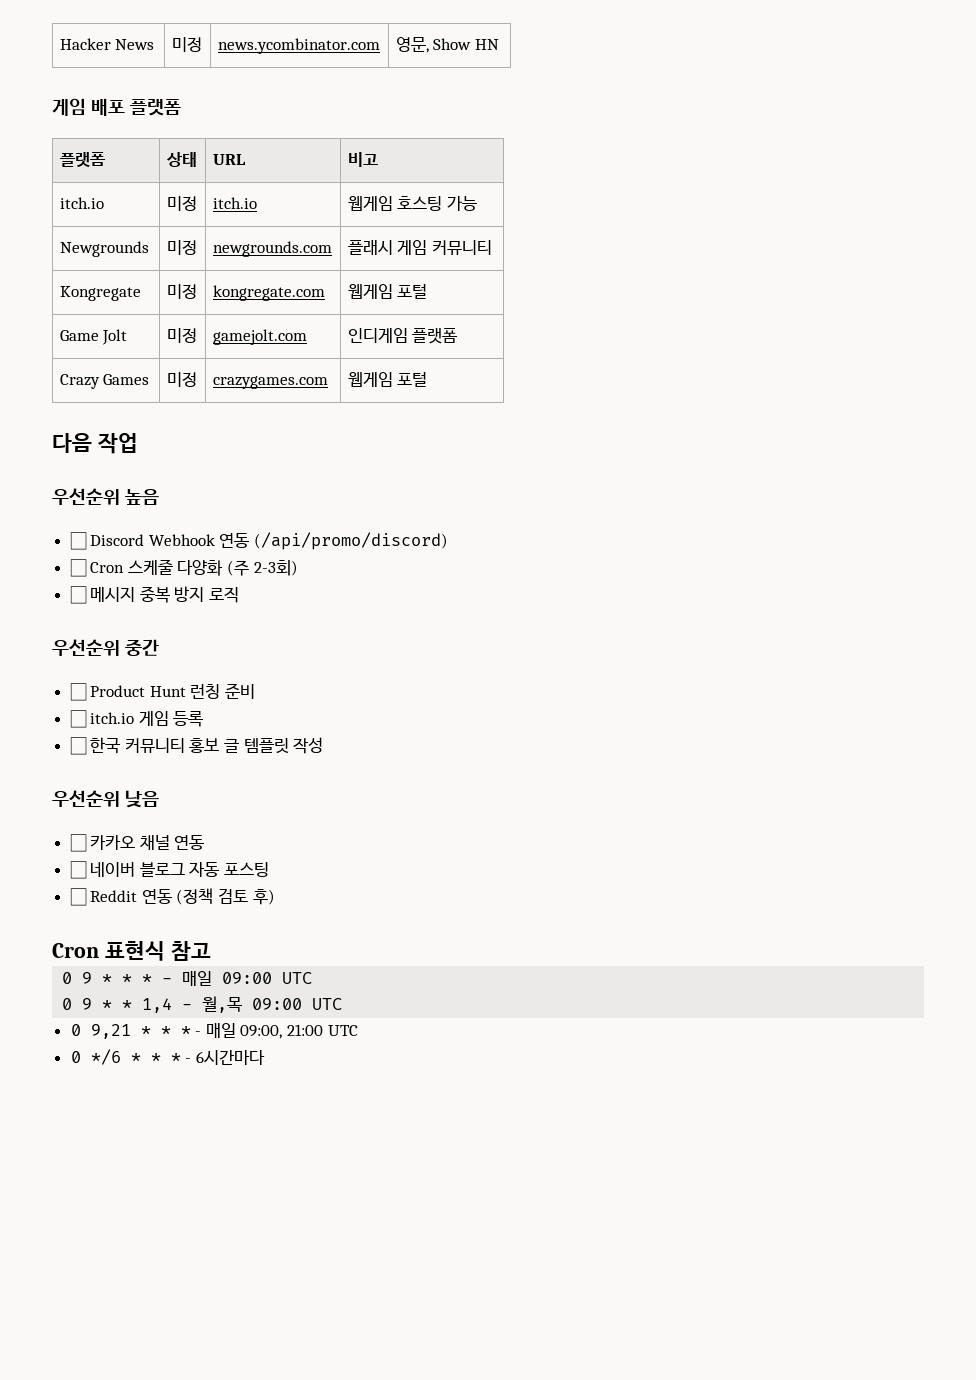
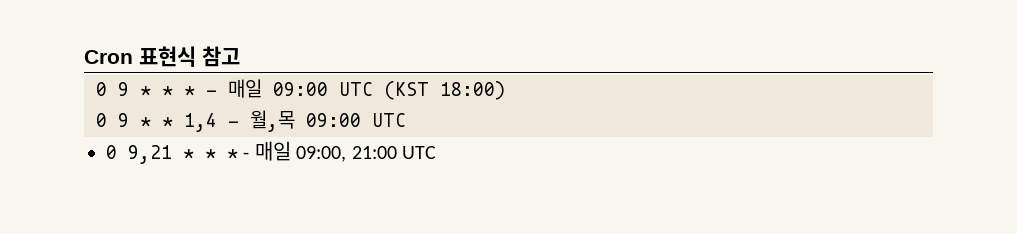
- Hacker News | 미정 | news.ycombinator.com | 영문, Show HN
- 게임 배포 플랫폼
- 플랫폼 | 상태 | URL | 비고
- itch.io | 미정 | itch.io | 웹게임 호스팅 가능
- Newgrounds | 미정 | newgrounds.com | 플래시 게임 커뮤니티
- Kongregate | 미정 | kongregate.com | 웹게임 포털
- Game Jolt | 미정 | gamejolt.com | 인디게임 플랫폼
- Crazy Games | 미정 | crazygames.com | 웹게임 포털
- 다음 작업
- 우선순위 높음
- ☐ Discord Webhook 연동 (/api/promo/discord)
- ☐ Cron 스케줄 다양화 (주 2-3회)
- ☐ 메시지 중복 방지 로직
- 우선순위 중간
- ☐ Product Hunt 런칭 준비
- ☐ itch.io 게임 등록
- ☐ 한국 커뮤니티 홍보 글 템플릿 작성
- 우선순위 낮음
- ☐ 카카오 채널 연동
- ☐ 네이버 블로그 자동 포스팅
- ☐ Reddit 연동 (정책 검토 후)
- 0 9 * * * - 매일 09:00 UTC
+ 0 9 * * * - 매일 09:00 UTC (KST 18:00)
- 0 */6 * * * - 6시간마다

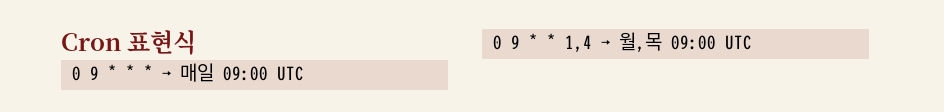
- Cron 표현식 참고
+ Cron 표현식
- 0 9 * * * - 매일 09:00 UTC (KST 18:00)
+ 0 9 * * * → 매일 09:00 UTC
- 0 9 * * 1,4 - 월,목 09:00 UTC
+ 0 9 * * 1,4 → 월,목 09:00 UTC
- 0 9,21 * * * - 매일 09:00, 21:00 UTC

